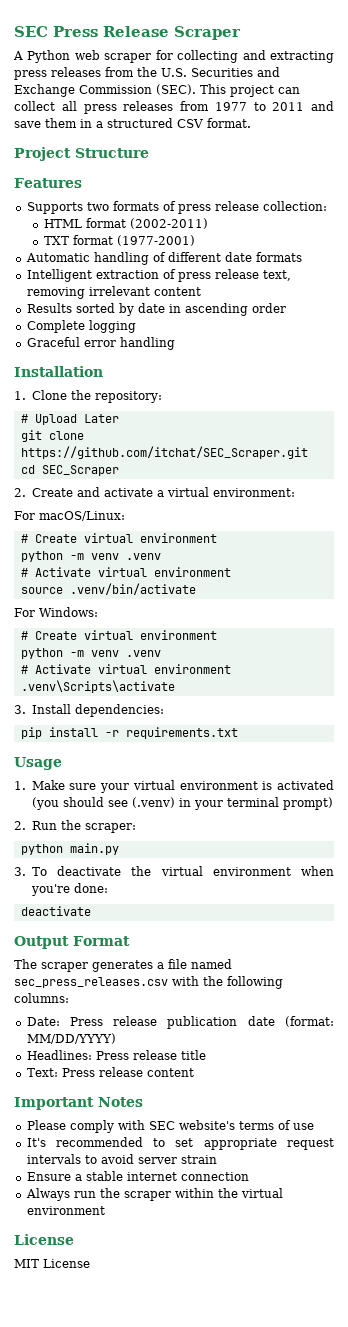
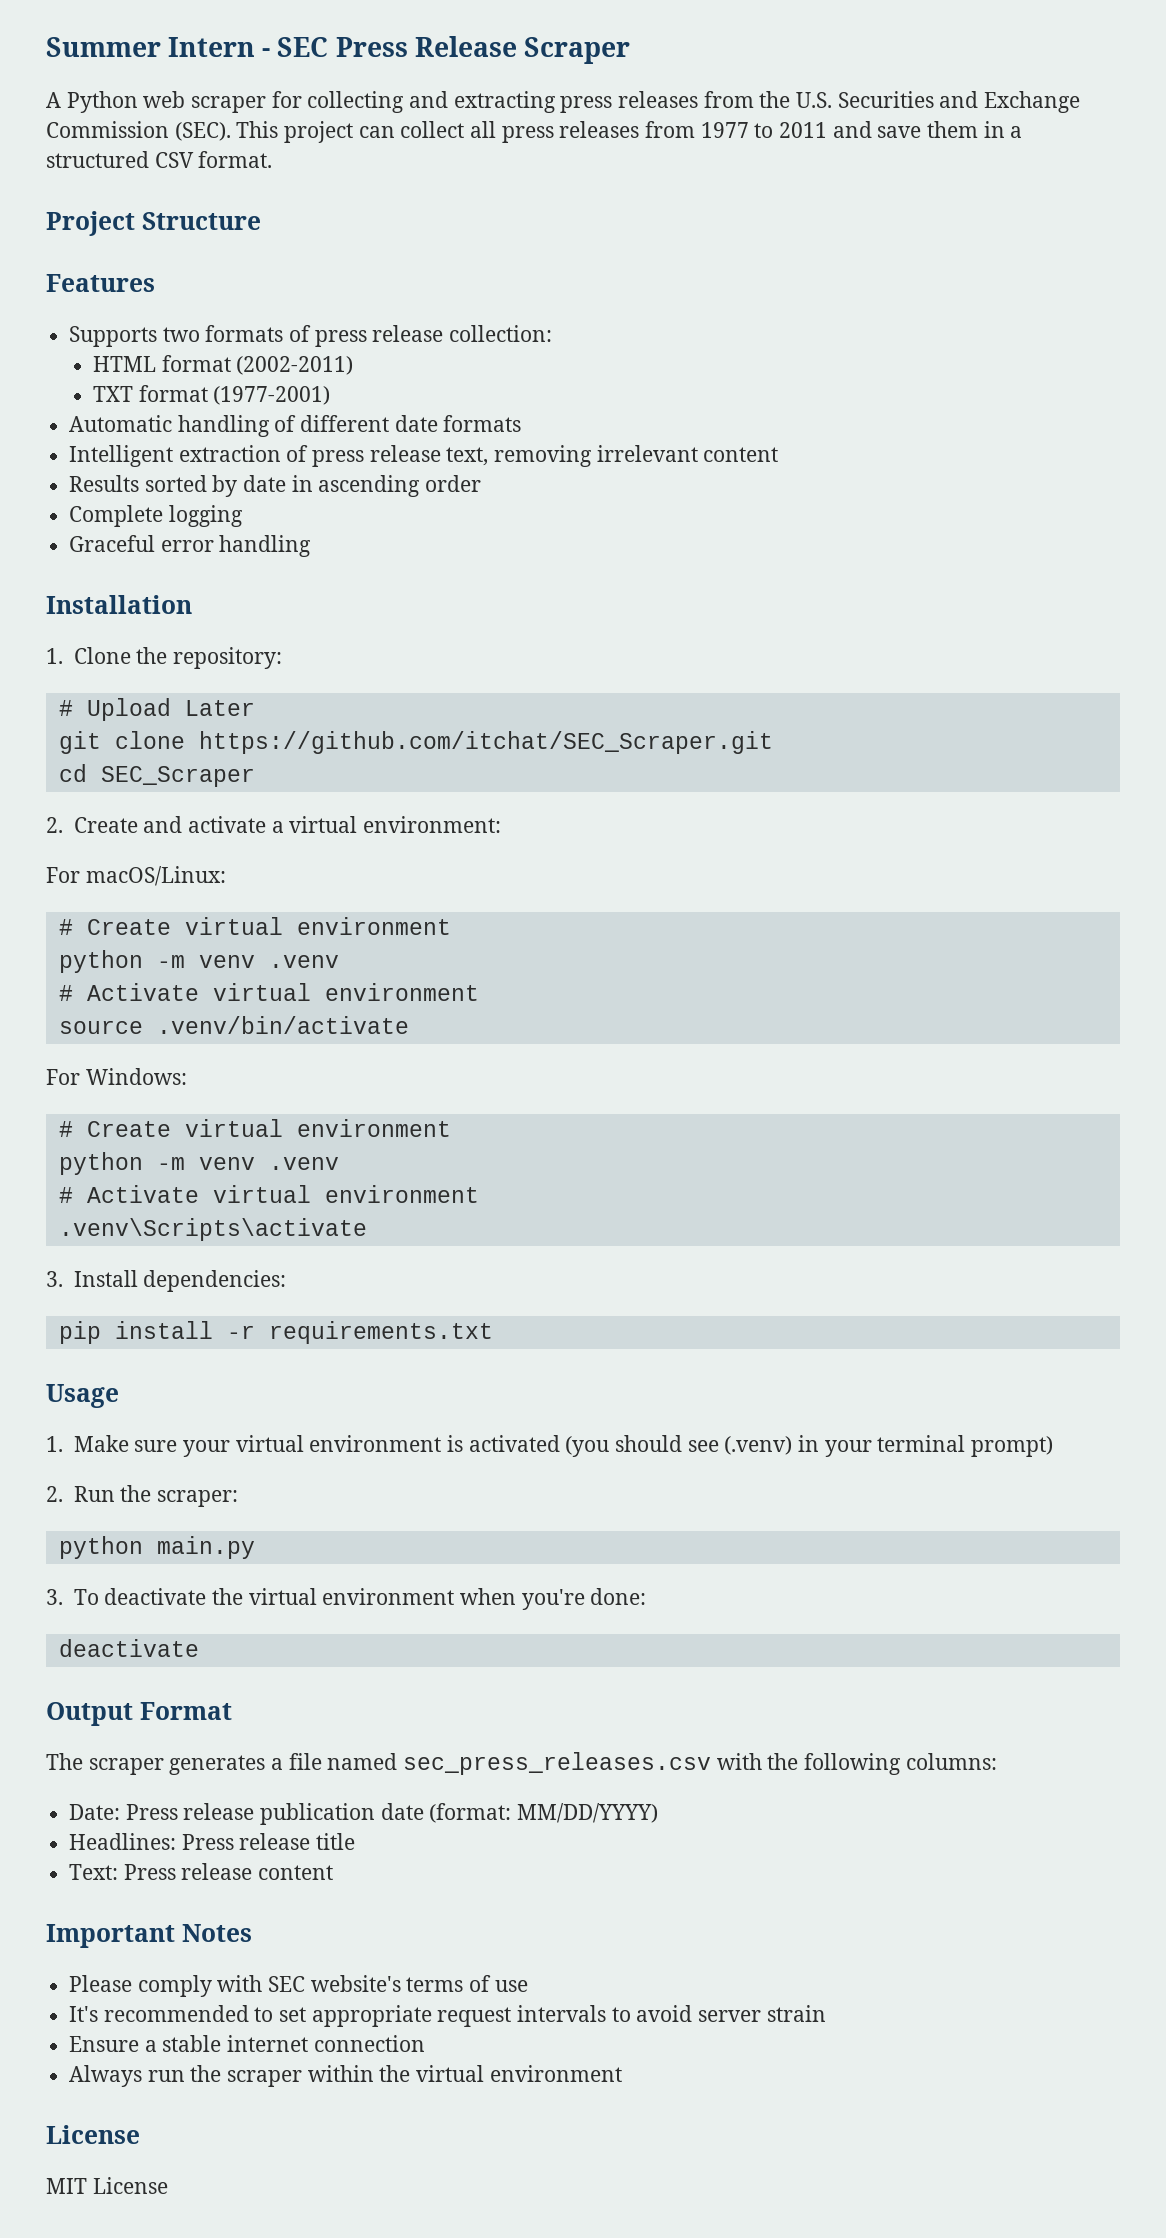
- SEC Press Release Scraper
+ Summer Intern - SEC Press Release Scraper

